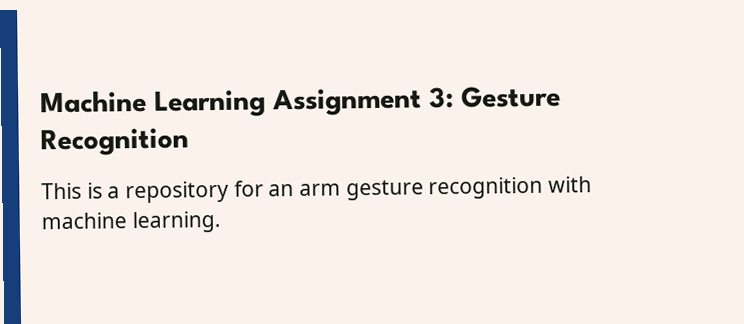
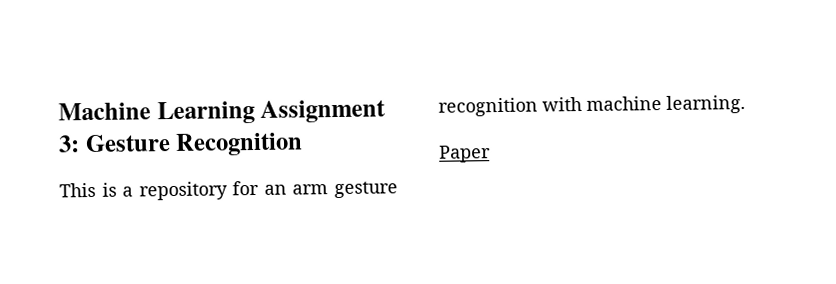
+ Paper

